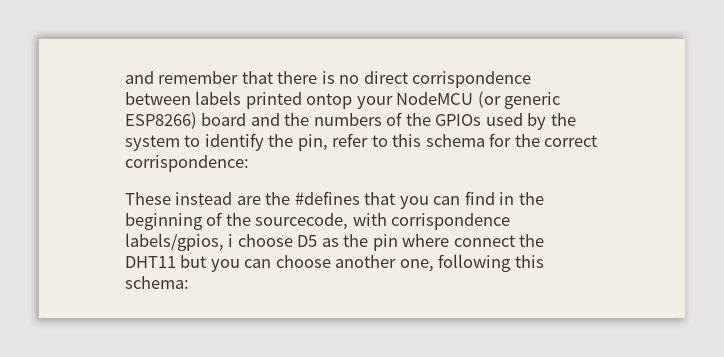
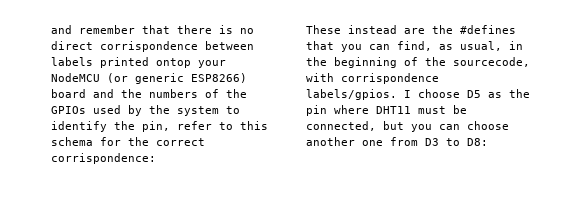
- These instead are the #defines that you can find in the beginning of the sourcecode, with corrispondence labels/gpios, i choose D5 as the pin where connect the DHT11 but you can choose another one, following this schema:
+ These instead are the #defines that you can find, as usual, in the beginning of the sourcecode, with corrispondence labels/gpios. I choose D5 as the pin where DHT11 must be connected, but you can choose another one from D3 to D8:

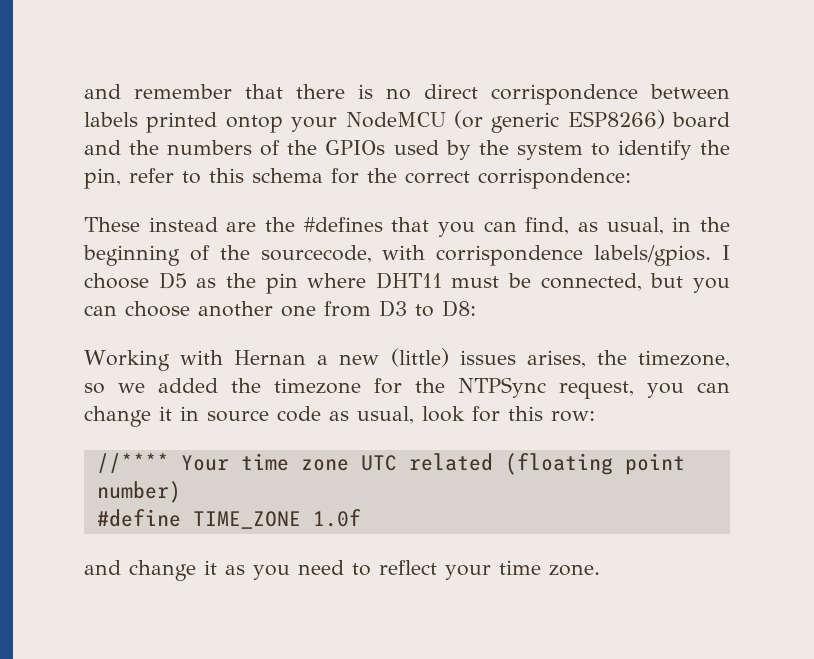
+ Working with Hernan a new (little) issues arises, the timezone, so we added the timezone for the NTPSync request, you can change it in source code as usual, look for this row:
+ //**** Your time zone UTC related (floating point number)
+ #define TIME_ZONE 1.0f
+ and change it as you need to reflect your time zone.

